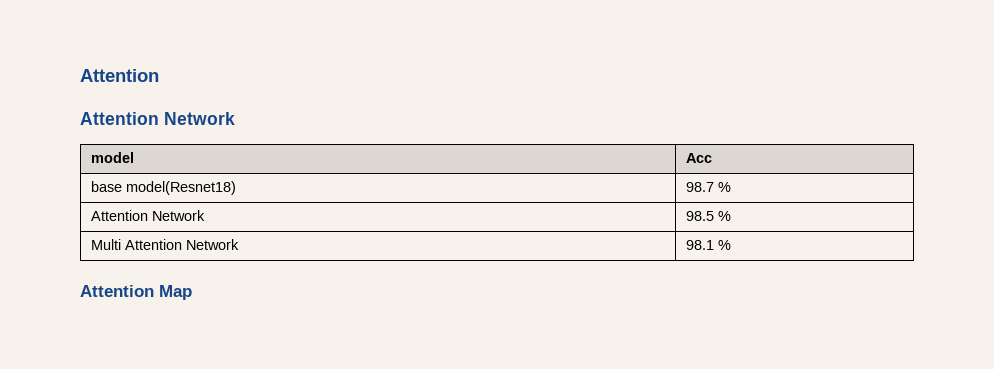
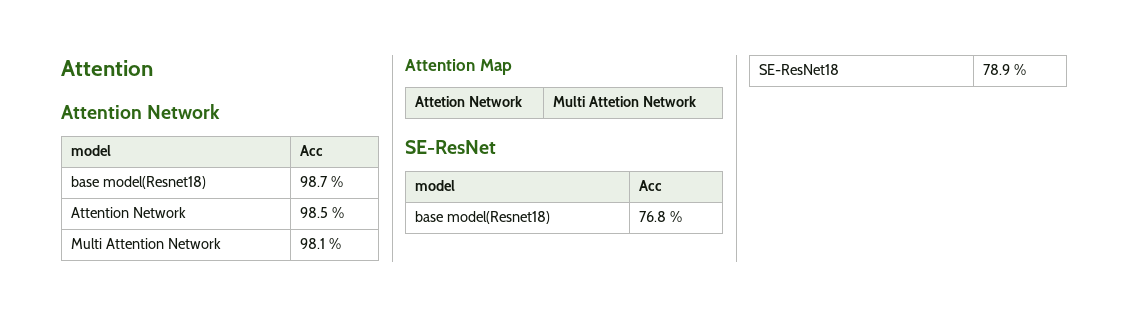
+ Attetion Network | Multi Attetion Network
+ SE-ResNet
+ model | Acc
+ base model(Resnet18) | 76.8 %
+ SE-ResNet18 | 78.9 %

